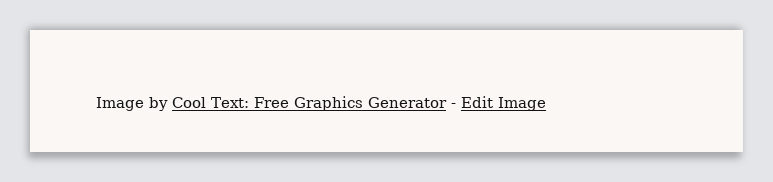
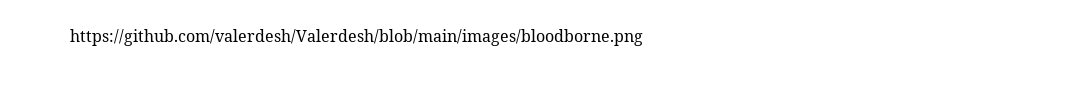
- Image by Cool Text: Free Graphics Generator - Edit Image
+ https://github.com/valerdesh/Valerdesh/blob/main/images/bloodborne.png

